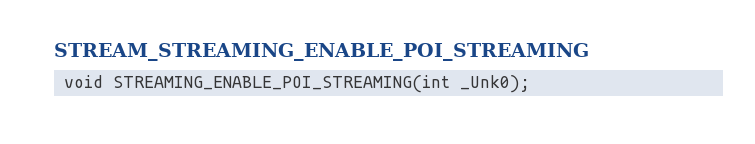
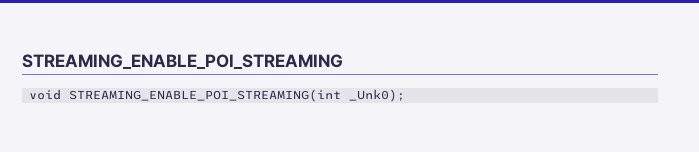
- STREAM_STREAMING_ENABLE_POI_STREAMING
+ STREAMING_ENABLE_POI_STREAMING

